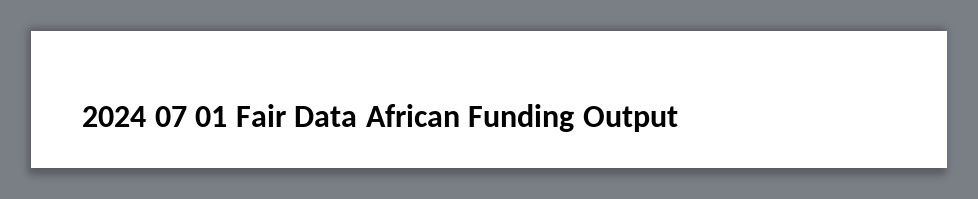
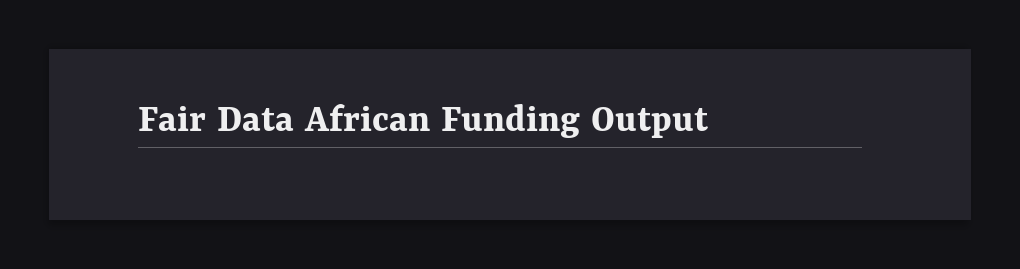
- 2024 07 01 Fair Data African Funding Output
+ Fair Data African Funding Output

